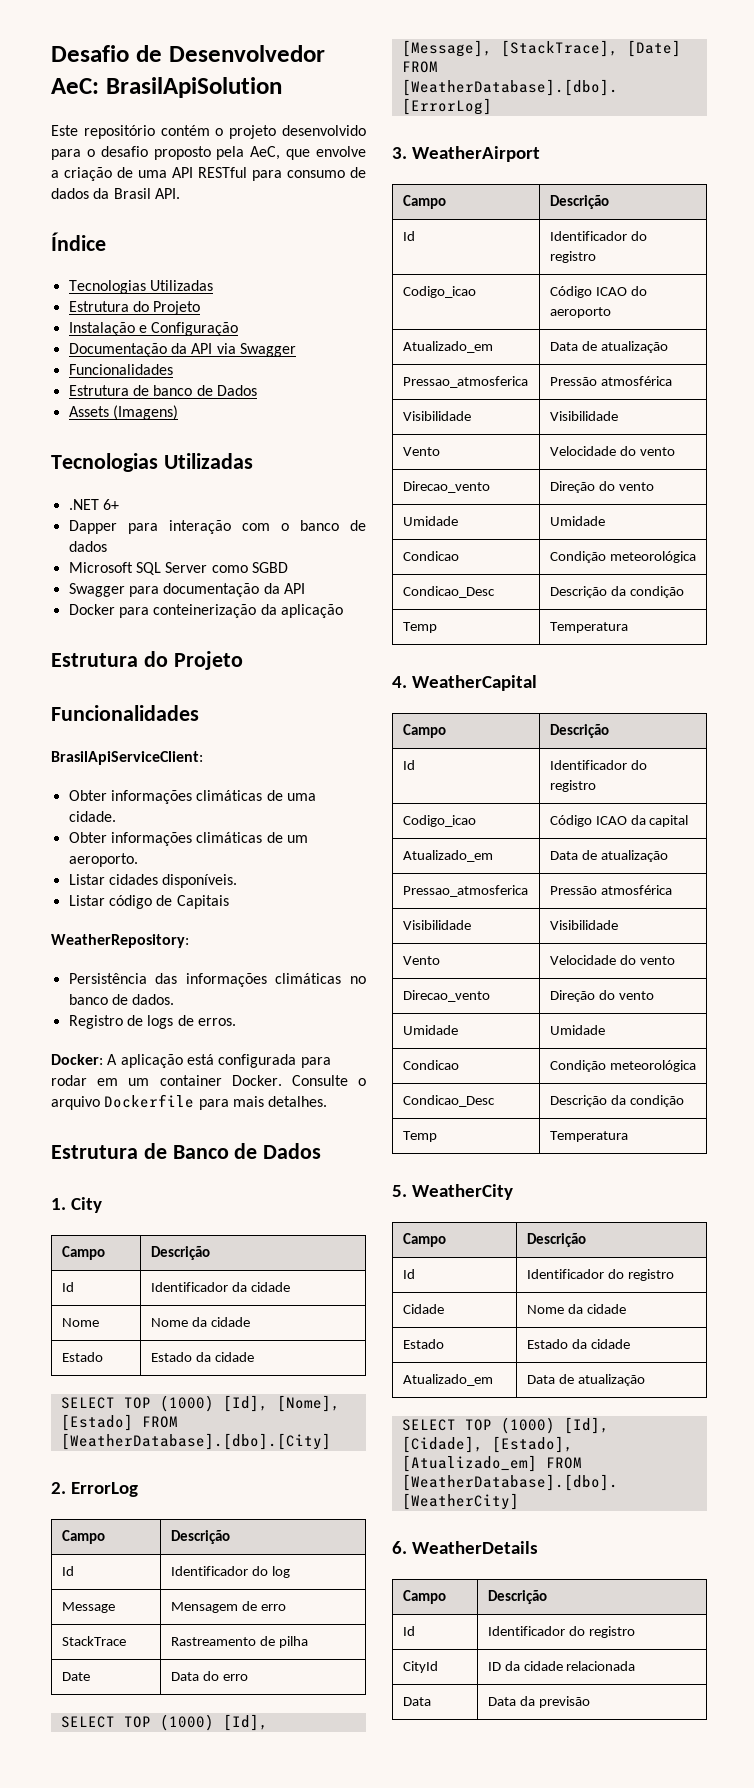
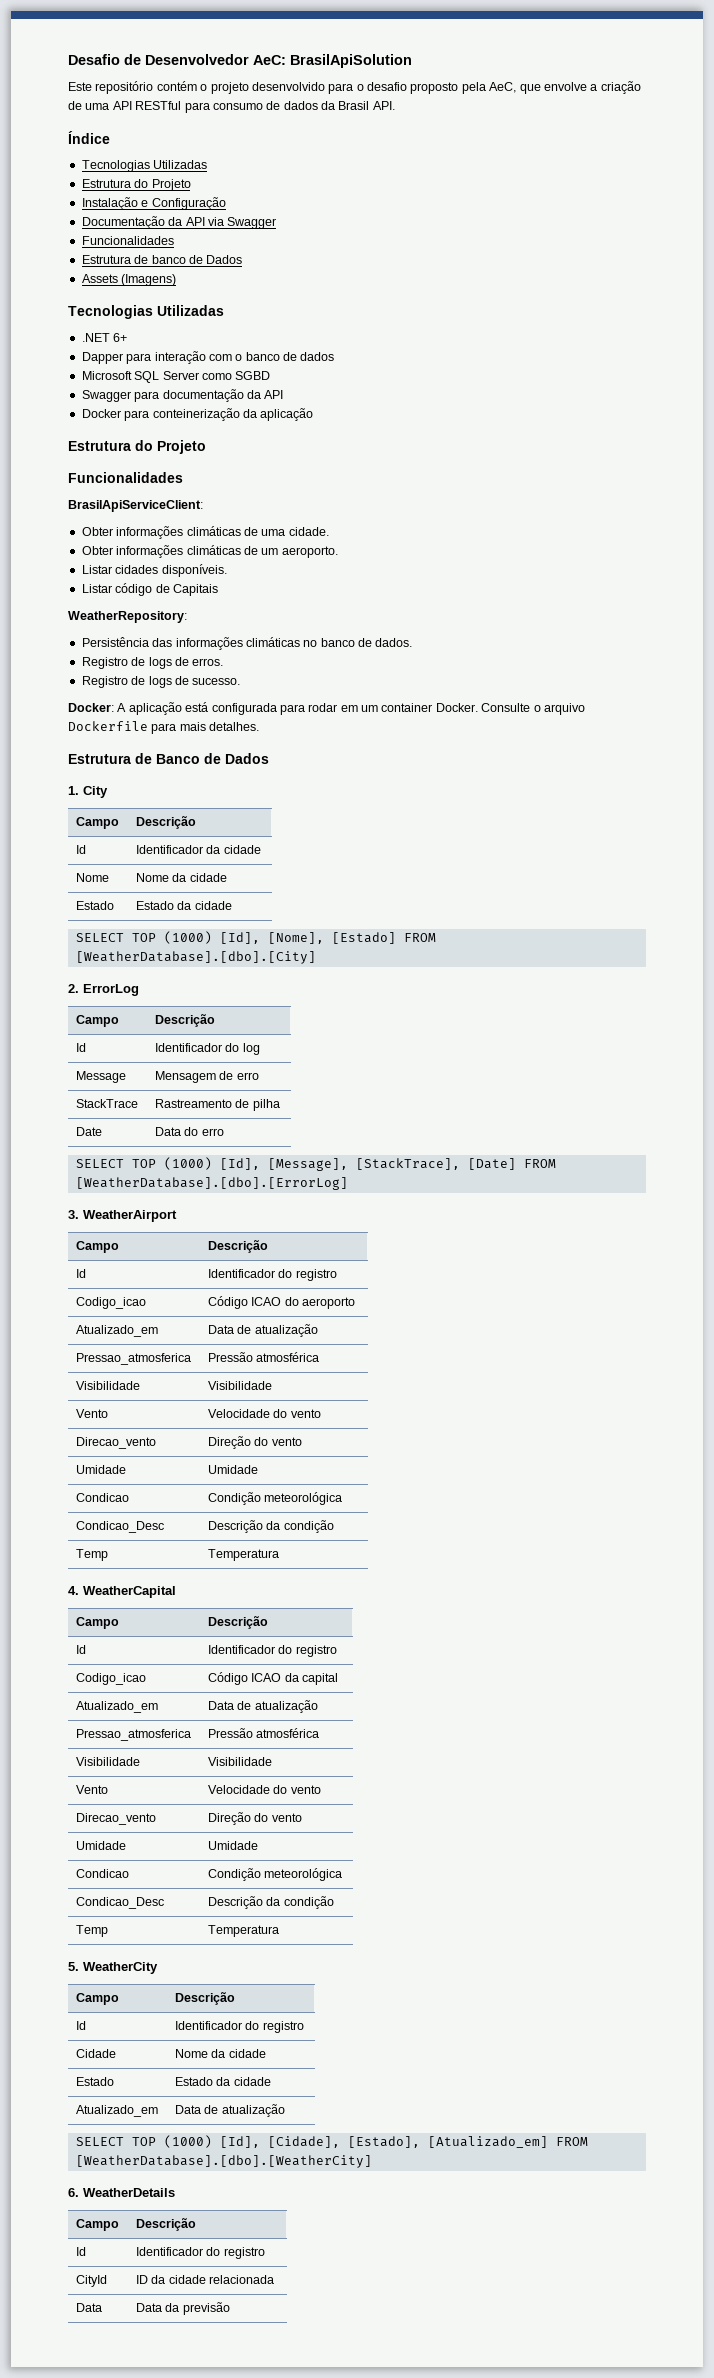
+ Registro de logs de sucesso.

